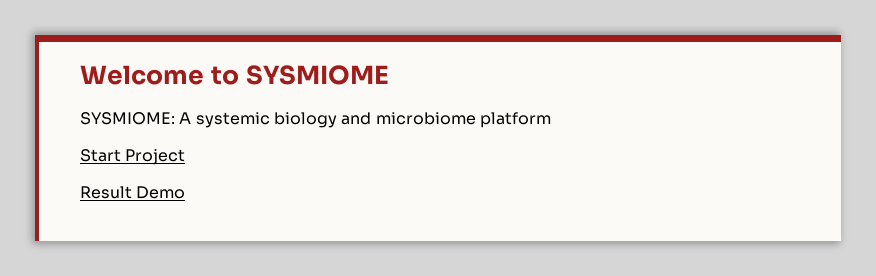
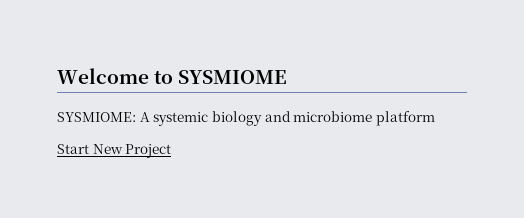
- Start Project
+ Start New Project
- Result Demo

